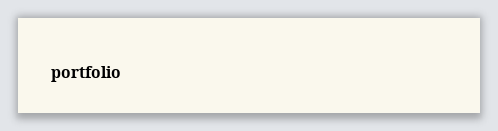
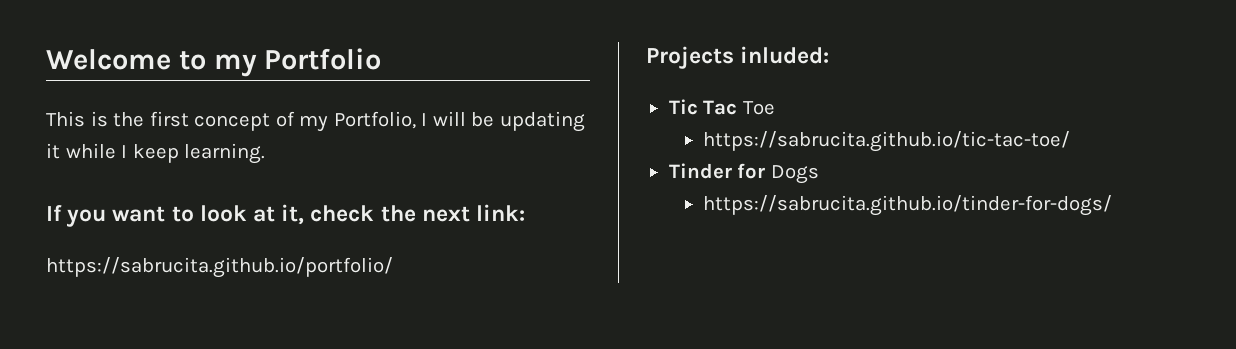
- portfolio
+ Welcome to my Portfolio
+ This is the first concept of my Portfolio, I will be updating it while I keep learning.
+ If you want to look at it, check the next link:
+ https://sabrucita.github.io/portfolio/
+ Projects inluded:
+ Tic Tac Toe
+ https://sabrucita.github.io/tic-tac-toe/
+ Tinder for Dogs
+ https://sabrucita.github.io/tinder-for-dogs/

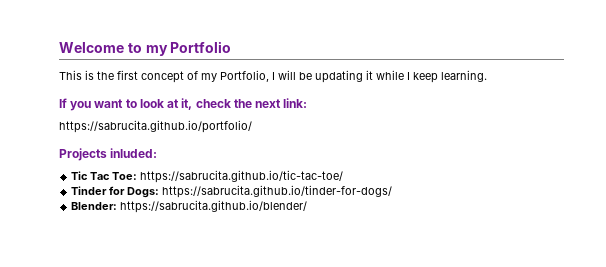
- Tic Tac Toe
- https://sabrucita.github.io/tic-tac-toe/
+ Tic Tac Toe: https://sabrucita.github.io/tic-tac-toe/
- Tinder for Dogs
- https://sabrucita.github.io/tinder-for-dogs/
+ Tinder for Dogs: https://sabrucita.github.io/tinder-for-dogs/
+ Blender: https://sabrucita.github.io/blender/

